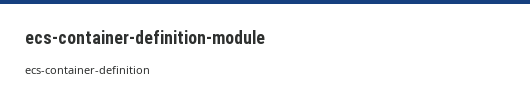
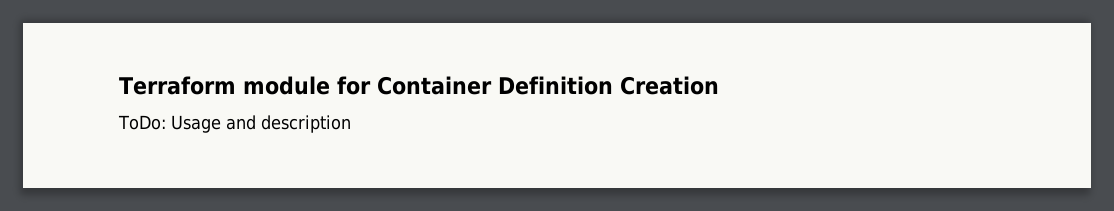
- ecs-container-definition-module
- ecs-container-definition
+ Terraform module for Container Definition Creation
+ ToDo: Usage and description

